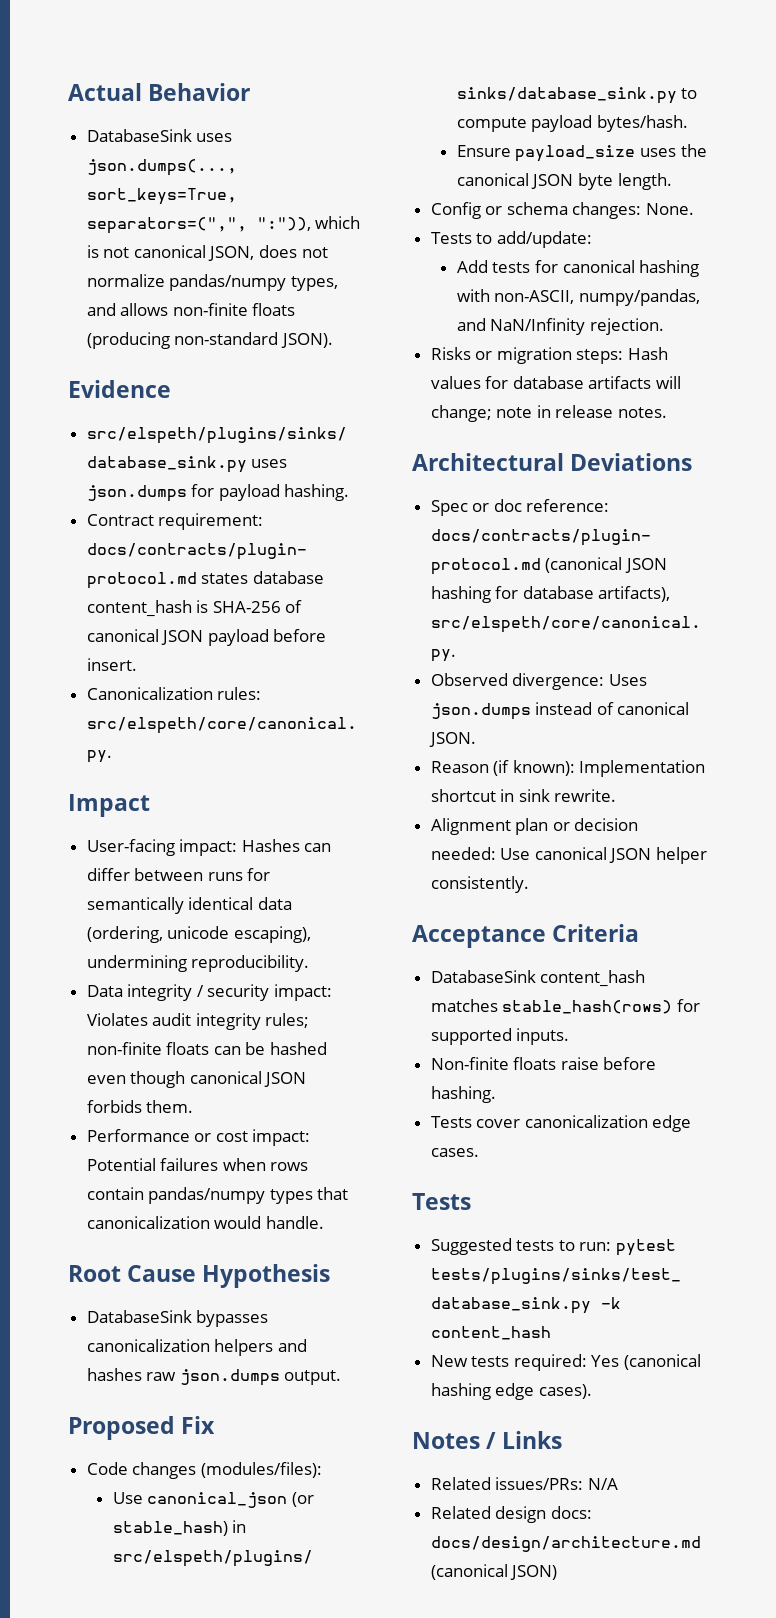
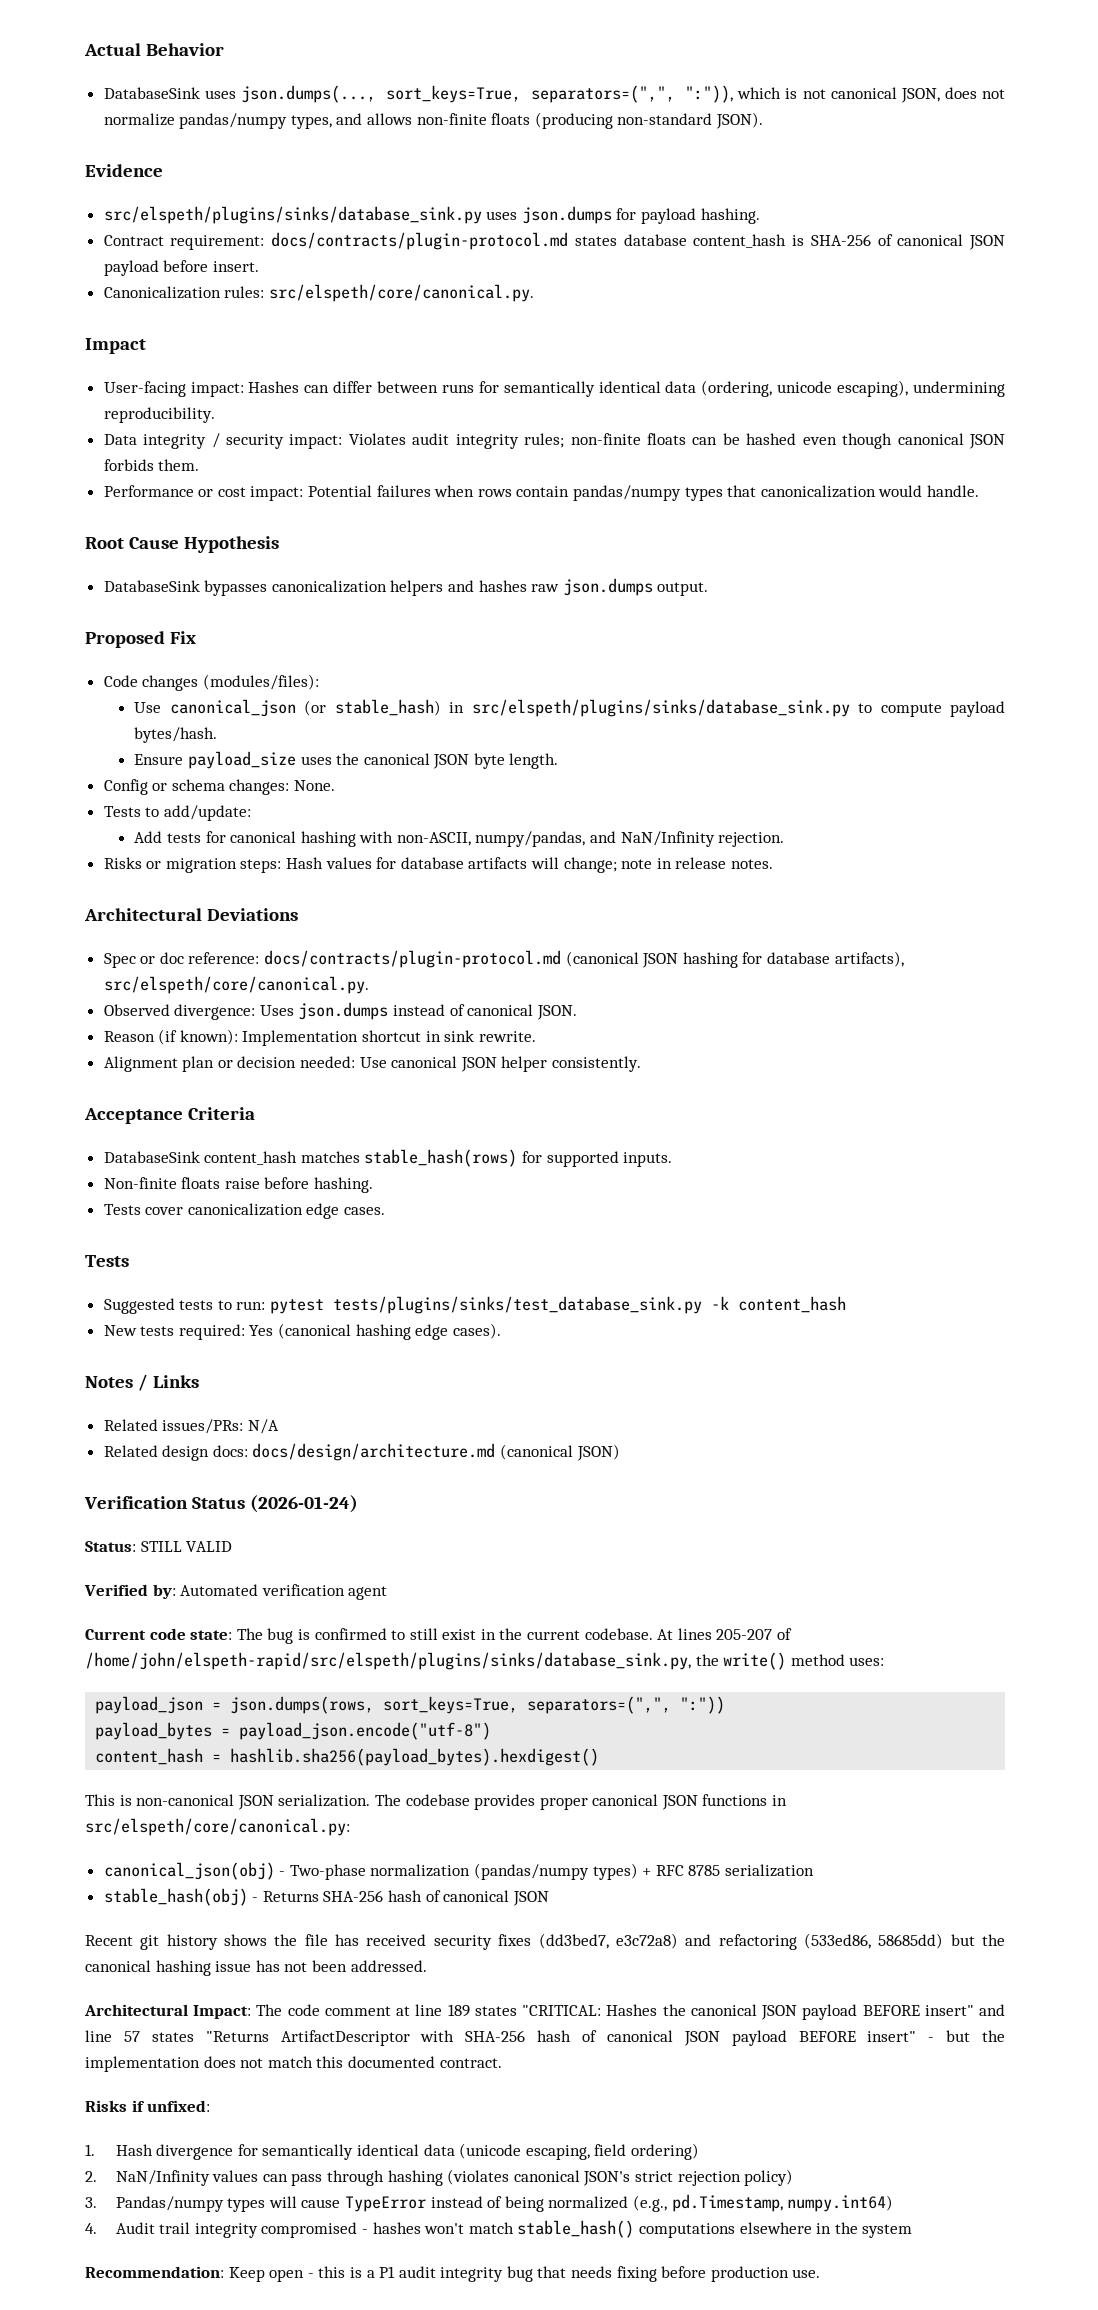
+ Verification Status (2026-01-24)
+ Status: STILL VALID
+ Verified by: Automated verification agent
+ Current code state: The bug is confirmed to still exist in the current codebase. At lines 205-207 of /home/john/elspeth-rapid/src/elspeth/plugins/sinks/database_sink.py, the write() method uses:
+ payload_json = json.dumps(rows, sort_keys=True, separators=(",", ":"))
+ payload_bytes = payload_json.encode("utf-8")
+ content_hash = hashlib.sha256(payload_bytes).hexdigest()
+ This is non-canonical JSON serialization. The codebase provides proper canonical JSON functions in src/elspeth/core/canonical.py:
+ canonical_json(obj) - Two-phase normalization (pandas/numpy types) + RFC 8785 serialization
+ stable_hash(obj) - Returns SHA-256 hash of canonical JSON
+ Recent git history shows the file has received security fixes (dd3bed7, e3c72a8) and refactoring (533ed86, 58685dd) but the canonical hashing issue has not been addressed.
+ Architectural Impact: The code comment at line 189 states "CRITICAL: Hashes the canonical JSON payload BEFORE insert" and line 57 states "Returns ArtifactDescriptor with SHA-256 hash of canonical JSON payload BEFORE insert" - but the implementation does not match this documented contract.
+ Risks if unfixed:
+ 1. Hash divergence for semantically identical data (unicode escaping, field ordering)
+ 2. NaN/Infinity values can pass through hashing (violates canonical JSON's strict rejection policy)
+ 3. Pandas/numpy types will cause TypeError instead of being normalized (e.g., pd.Timestamp, numpy.int64)
+ 4. Audit trail integrity compromised - hashes won't match stable_hash() computations elsewhere in the system
+ Recommendation: Keep open - this is a P1 audit integrity bug that needs fixing before production use.

